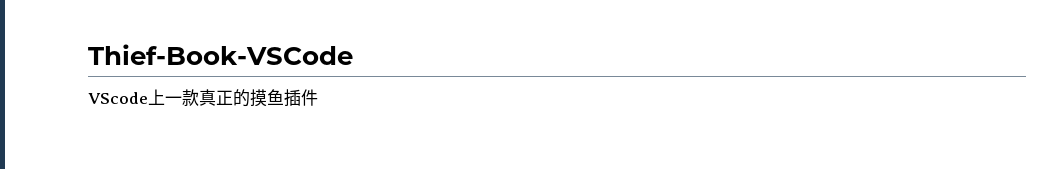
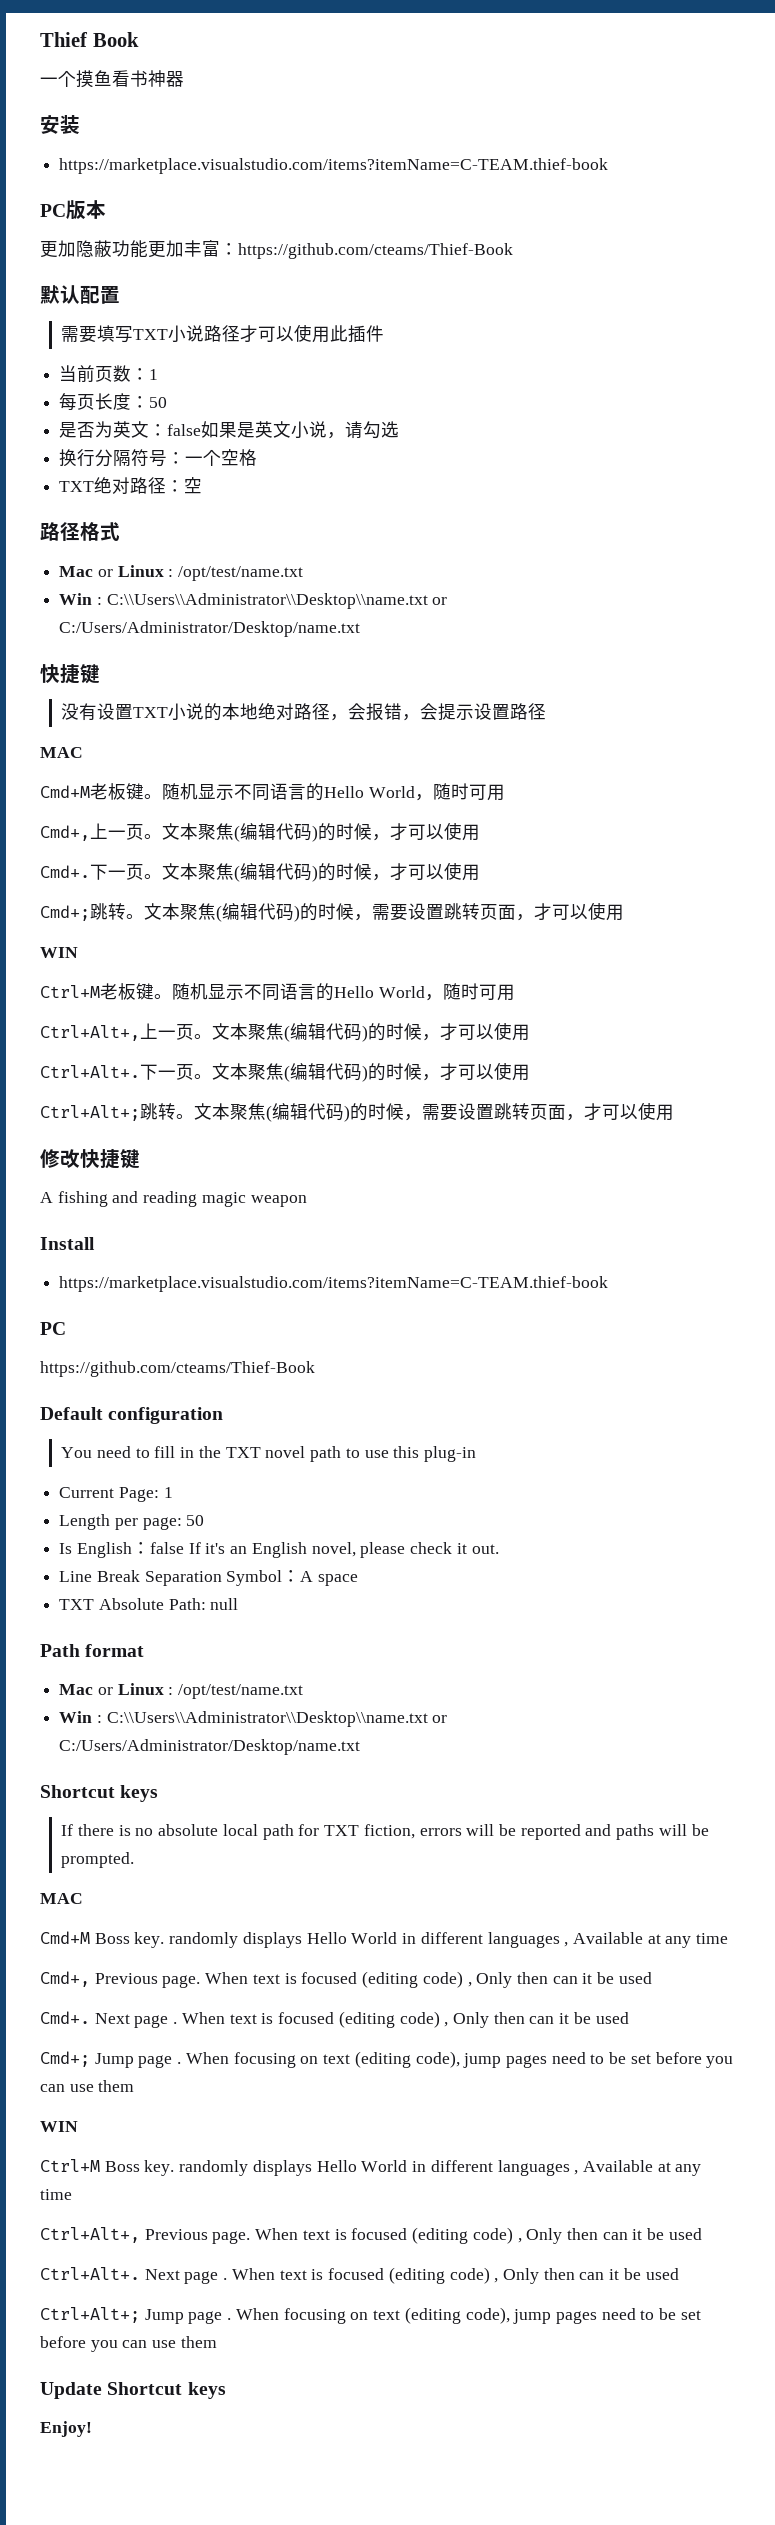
- Thief-Book-VSCode
- VScode上一款真正的摸鱼插件
+ Thief Book
+ 一个摸鱼看书神器
+ 安装
+ https://marketplace.visualstudio.com/items?itemName=C-TEAM.thief-book
+ PC版本
+ 更加隐蔽功能更加丰富：https://github.com/cteams/Thief-Book
+ 默认配置
+ 需要填写TXT小说路径才可以使用此插件
+ 当前页数：1
+ 每页长度：50
+ 是否为英文：false如果是英文小说，请勾选
+ 换行分隔符号：一个空格
+ TXT绝对路径：空
+ 路径格式
+ Mac or Linux : /opt/test/name.txt
+ Win : C:\\Users\\Administrator\\Desktop\\name.txt or C:/Users/Administrator/Desktop/name.txt
+ 快捷键
+ 没有设置TXT小说的本地绝对路径，会报错，会提示设置路径
+ MAC
+ Cmd+M老板键。随机显示不同语言的Hello World，随时可用
+ Cmd+,上一页。文本聚焦(编辑代码)的时候，才可以使用
+ Cmd+.下一页。文本聚焦(编辑代码)的时候，才可以使用
+ Cmd+;跳转。文本聚焦(编辑代码)的时候，需要设置跳转页面，才可以使用
+ WIN
+ Ctrl+M老板键。随机显示不同语言的Hello World，随时可用
+ Ctrl+Alt+,上一页。文本聚焦(编辑代码)的时候，才可以使用
+ Ctrl+Alt+.下一页。文本聚焦(编辑代码)的时候，才可以使用
+ Ctrl+Alt+;跳转。文本聚焦(编辑代码)的时候，需要设置跳转页面，才可以使用
+ 修改快捷键
+ A fishing and reading magic weapon
+ Install
+ https://marketplace.visualstudio.com/items?itemName=C-TEAM.thief-book
+ PC
+ https://github.com/cteams/Thief-Book
+ Default configuration
+ You need to fill in the TXT novel path to use this plug-in
+ Current Page: 1
+ Length per page: 50
+ Is English：false If it's an English novel, please check it out.
+ Line Break Separation Symbol：A space
+ TXT Absolute Path: null
+ Path format
+ Mac or Linux : /opt/test/name.txt
+ Win : C:\\Users\\Administrator\\Desktop\\name.txt or C:/Users/Administrator/Desktop/name.txt
+ Shortcut keys
+ If there is no absolute local path for TXT fiction, errors will be reported and paths will be prompted.
+ MAC
+ Cmd+M Boss key. randomly displays Hello World in different languages , Available at any time
+ Cmd+, Previous page. When text is focused (editing code) , Only then can it be used
+ Cmd+. Next page . When text is focused (editing code) , Only then can it be used
+ Cmd+; Jump page . When focusing on text (editing code), jump pages need to be set before you can use them
+ WIN
+ Ctrl+M Boss key. randomly displays Hello World in different languages , Available at any time
+ Ctrl+Alt+, Previous page. When text is focused (editing code) , Only then can it be used
+ Ctrl+Alt+. Next page . When text is focused (editing code) , Only then can it be used
+ Ctrl+Alt+; Jump page . When focusing on text (editing code), jump pages need to be set before you can use them
+ Update Shortcut keys
+ Enjoy!

